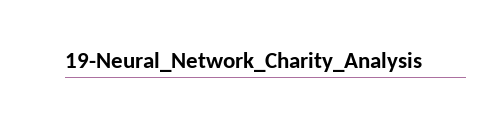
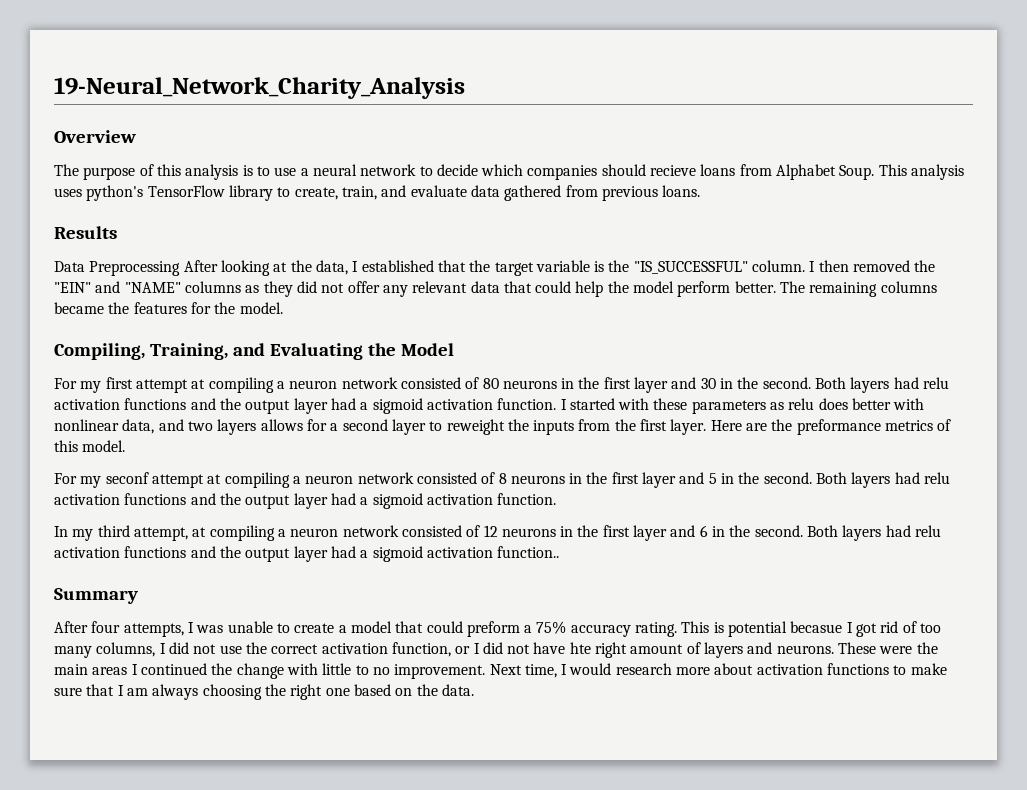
+ Overview
+ The purpose of this analysis is to use a neural network to decide which companies should recieve loans from Alphabet Soup. This analysis uses python's TensorFlow library to create, train, and evaluate data gathered from previous loans.
+ Results
+ Data Preprocessing After looking at the data, I established that the target variable is the "IS_SUCCESSFUL" column. I then removed the "EIN" and "NAME" columns as they did not offer any relevant data that could help the model perform better. The remaining columns became the features for the model.
+ Compiling, Training, and Evaluating the Model
+ For my first attempt at compiling a neuron network consisted of 80 neurons in the first layer and 30 in the second. Both layers had relu activation functions and the output layer had a sigmoid activation function. I started with these parameters as relu does better with nonlinear data, and two layers allows for a second layer to reweight the inputs from the first layer. Here are the preformance metrics of this model.
+ For my seconf attempt at compiling a neuron network consisted of 8 neurons in the first layer and 5 in the second. Both layers had relu activation functions and the output layer had a sigmoid activation function.
+ In my third attempt, at compiling a neuron network consisted of 12 neurons in the first layer and 6 in the second. Both layers had relu activation functions and the output layer had a sigmoid activation function..
+ Summary
+ After four attempts, I was unable to create a model that could preform a 75% accuracy rating. This is potential becasue I got rid of too many columns, I did not use the correct activation function, or I did not have hte right amount of layers and neurons. These were the main areas I continued the change with little to no improvement. Next time, I would research more about activation functions to make sure that I am always choosing the right one based on the data.

